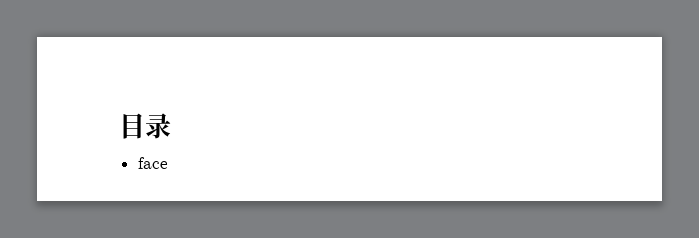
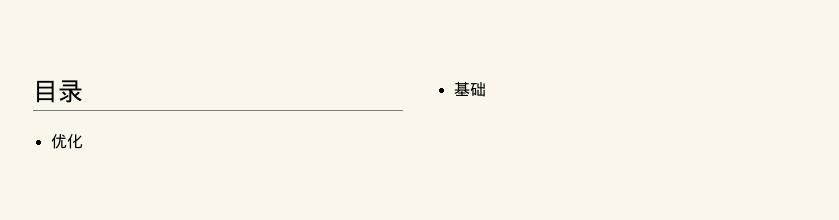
- face
+ 优化
+ 基础

